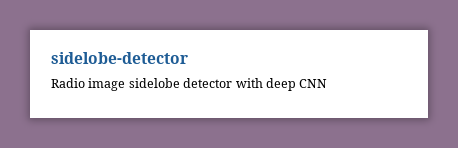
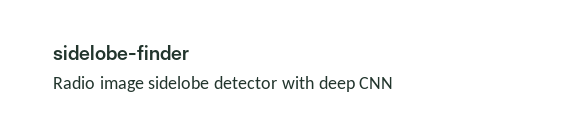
- sidelobe-detector
+ sidelobe-finder

